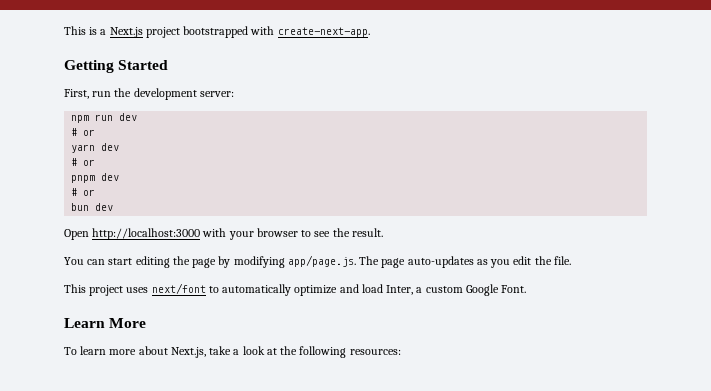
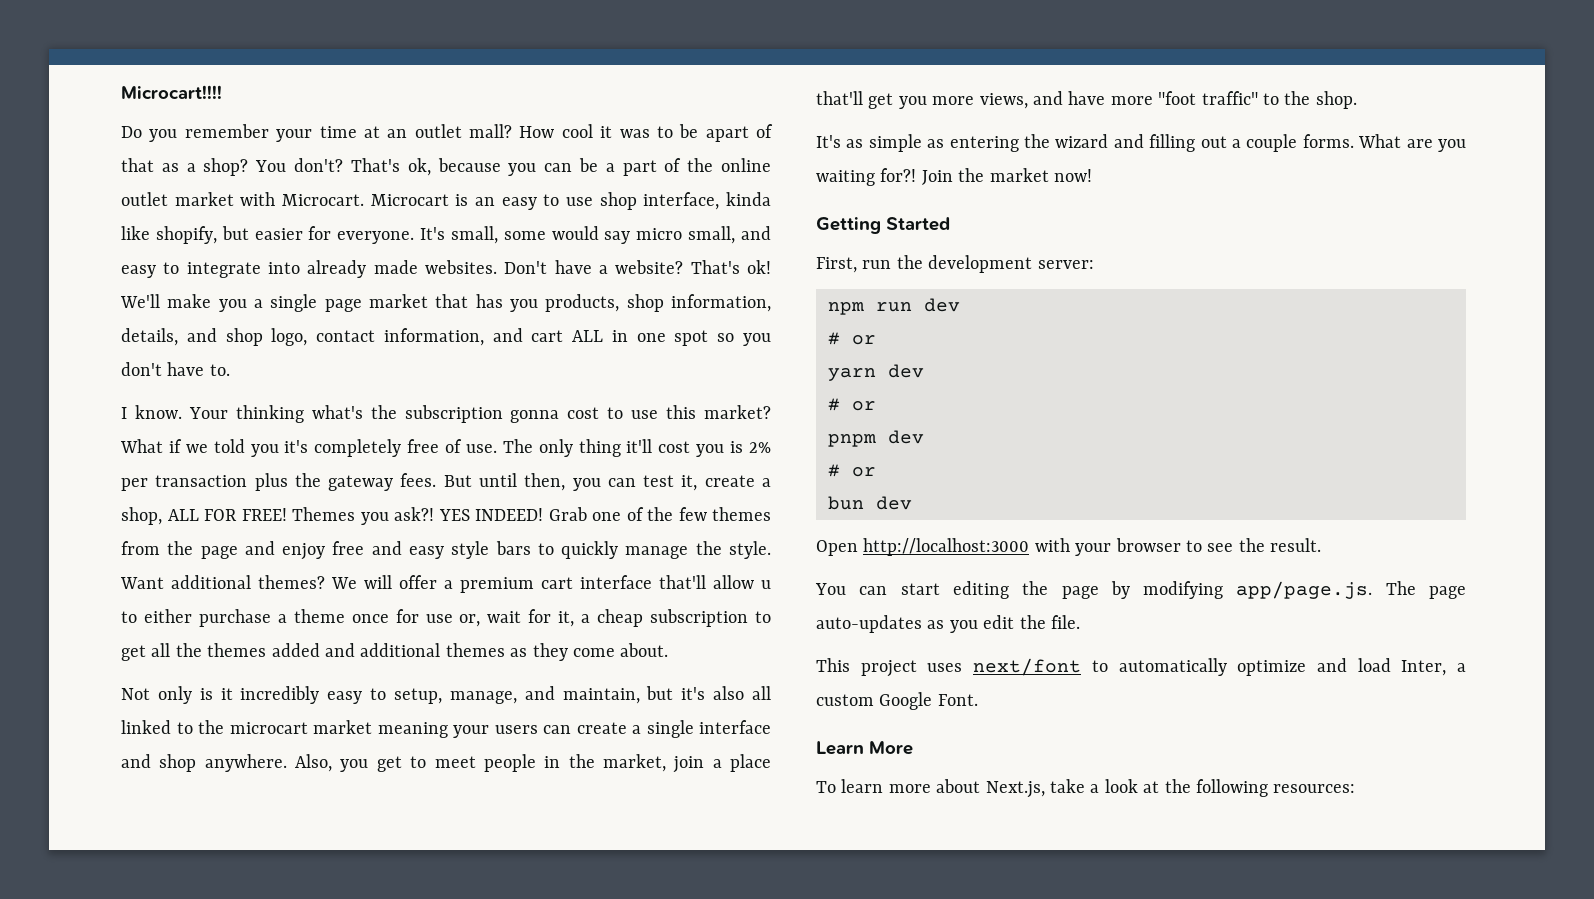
- This is a Next.js project bootstrapped with create-next-app.
+ Microcart!!!!
+ Do you remember your time at an outlet mall? How cool it was to be apart of that as a shop? You don't? That's ok, because you can be a part of the online outlet market with Microcart. Microcart is an easy to use shop interface, kinda like shopify, but easier for everyone. It's small, some would say micro small, and easy to integrate into already made websites. Don't have a website? That's ok! We'll make you a single page market that has you products, shop information, details, and shop logo, contact information, and cart ALL in one spot so you don't have to.
+ I know. Your thinking what's the subscription gonna cost to use this market? What if we told you it's completely free of use. The only thing it'll cost you is 2% per transaction plus the gateway fees. But until then, you can test it, create a shop, ALL FOR FREE! Themes you ask?! YES INDEED! Grab one of the few themes from the page and enjoy free and easy style bars to quickly manage the style. Want additional themes? We will offer a premium cart interface that'll allow u to either purchase a theme once for use or, wait for it, a cheap subscription to get all the themes added and additional themes as they come about.
+ Not only is it incredibly easy to setup, manage, and maintain, but it's also all linked to the microcart market meaning your users can create a single interface and shop anywhere. Also, you get to meet people in the market, join a place that'll get you more views, and have more "foot traffic" to the shop.
+ It's as simple as entering the wizard and filling out a couple forms. What are you waiting for?! Join the market now!

